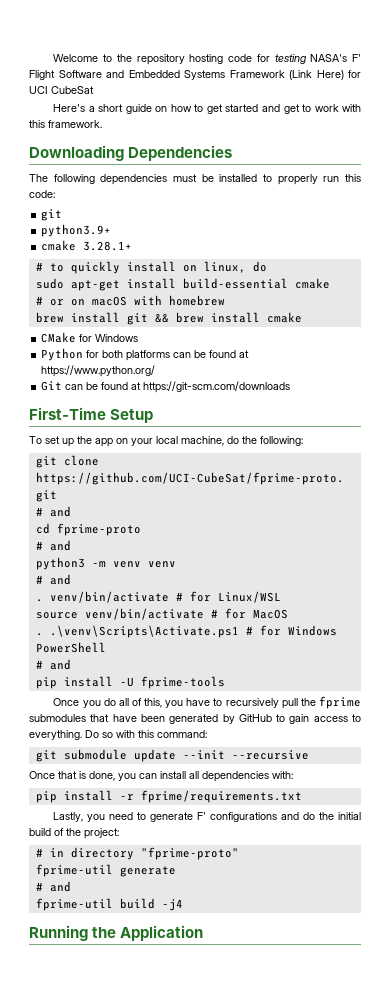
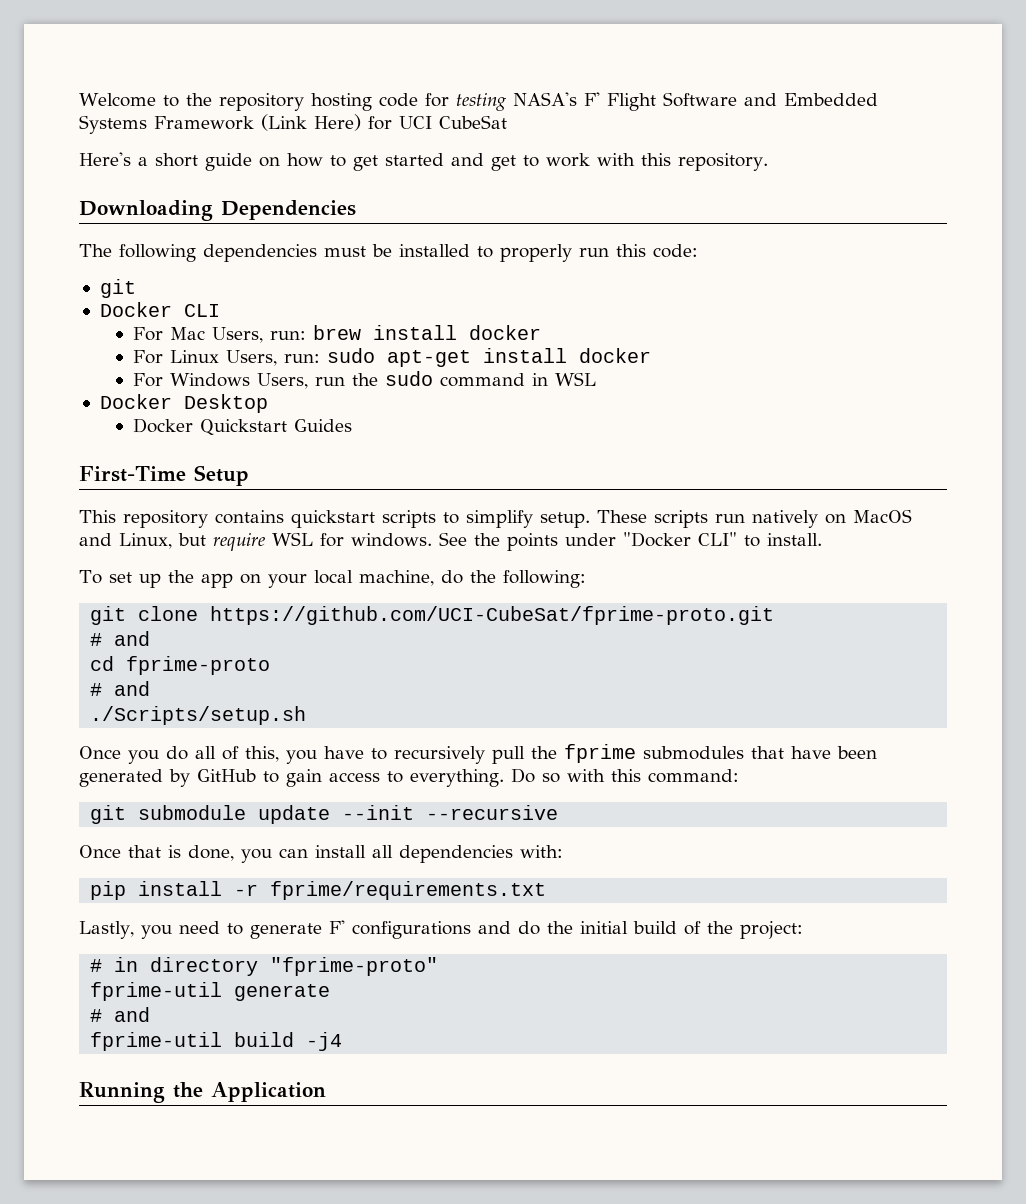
- Here's a short guide on how to get started and get to work with this framework.
+ Here's a short guide on how to get started and get to work with this repository.
- python3.9+
- cmake 3.28.1+
- # to quickly install on linux, do
- sudo apt-get install build-essential cmake
- # or on macOS with homebrew
- brew install git && brew install cmake
- CMake for Windows
- Python for both platforms can be found at https://www.python.org/
- Git can be found at https://git-scm.com/downloads
+ Docker CLI
+ For Mac Users, run: brew install docker
+ For Linux Users, run: sudo apt-get install docker
+ For Windows Users, run the sudo command in WSL
+ Docker Desktop
+ Docker Quickstart Guides
  First-Time Setup
+ This repository contains quickstart scripts to simplify setup. These scripts run natively on MacOS and Linux, but require WSL for windows. See the points under "Docker CLI" to install.
- python3 -m venv venv
- # and
- . venv/bin/activate # for Linux/WSL
- source venv/bin/activate # for MacOS
- . .\venv\Scripts\Activate.ps1 # for Windows PowerShell
- # and
- pip install -U fprime-tools
+ ./Scripts/setup.sh

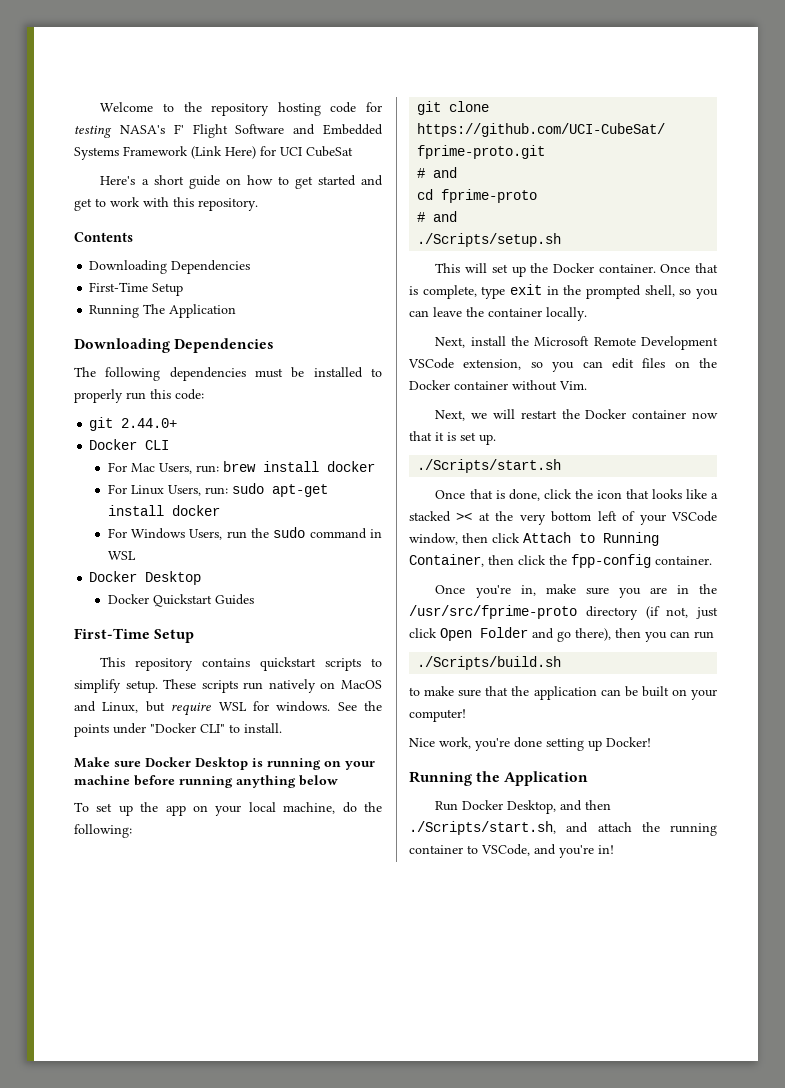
+ Contents
+ Downloading Dependencies
+ First-Time Setup
+ Running The Application
  The following dependencies must be installed to properly run this code:
- git
+ git 2.44.0+
+ Make sure Docker Desktop is running on your machine before running anything below
- Once you do all of this, you have to recursively pull the fprime submodules that have been generated by GitHub to gain access to everything. Do so with this command:
- git submodule update --init --recursive
- Once that is done, you can install all dependencies with:
- pip install -r fprime/requirements.txt
- Lastly, you need to generate F' configurations and do the initial build of the project:
- # in directory "fprime-proto"
- fprime-util generate
- # and
- fprime-util build -j4
+ This will set up the Docker container. Once that is complete, type exit in the prompted shell, so you can leave the container locally.
+ Next, install the Microsoft Remote Development VSCode extension, so you can edit files on the Docker container without Vim.
+ Next, we will restart the Docker container now that it is set up.
+ ./Scripts/start.sh
+ Once that is done, click the icon that looks like a stacked >< at the very bottom left of your VSCode window, then click Attach to Running Container, then click the fpp-config container.
+ Once you're in, make sure you are in the /usr/src/fprime-proto directory (if not, just click Open Folder and go there), then you can run
+ ./Scripts/build.sh
+ to make sure that the application can be built on your computer!
+ Nice work, you're done setting up Docker!
  Running the Application
+ Run Docker Desktop, and then ./Scripts/start.sh, and attach the running container to VSCode, and you're in!

